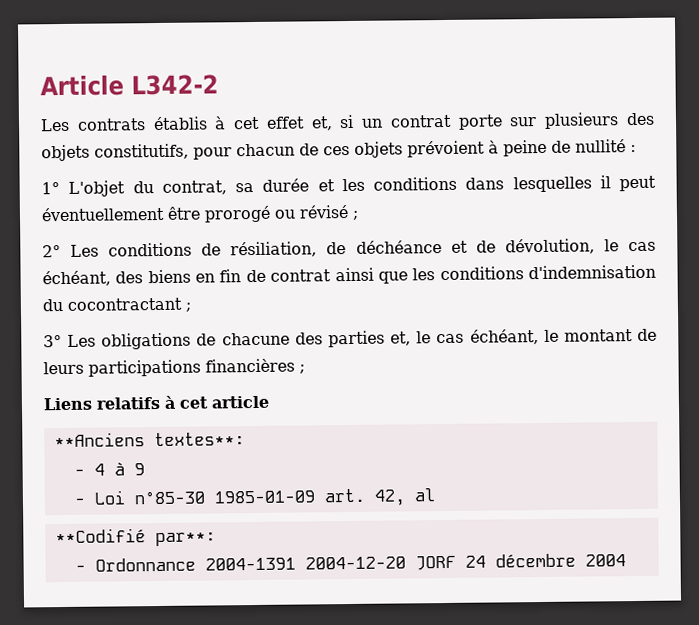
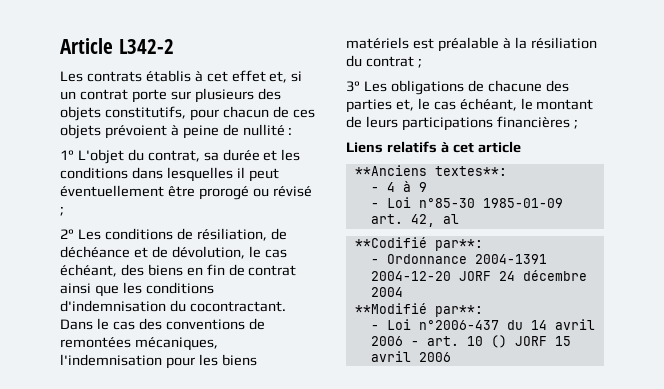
- 2° Les conditions de résiliation, de déchéance et de dévolution, le cas échéant, des biens en fin de contrat ainsi que les conditions d'indemnisation du cocontractant ;
+ 2° Les conditions de résiliation, de déchéance et de dévolution, le cas échéant, des biens en fin de contrat ainsi que les conditions d'indemnisation du cocontractant. Dans le cas des conventions de remontées mécaniques, l'indemnisation pour les biens matériels est préalable à la résiliation du contrat ;
+ **Modifié par**:
+ - Loi n°2006-437 du 14 avril 2006 - art. 10 () JORF 15 avril 2006

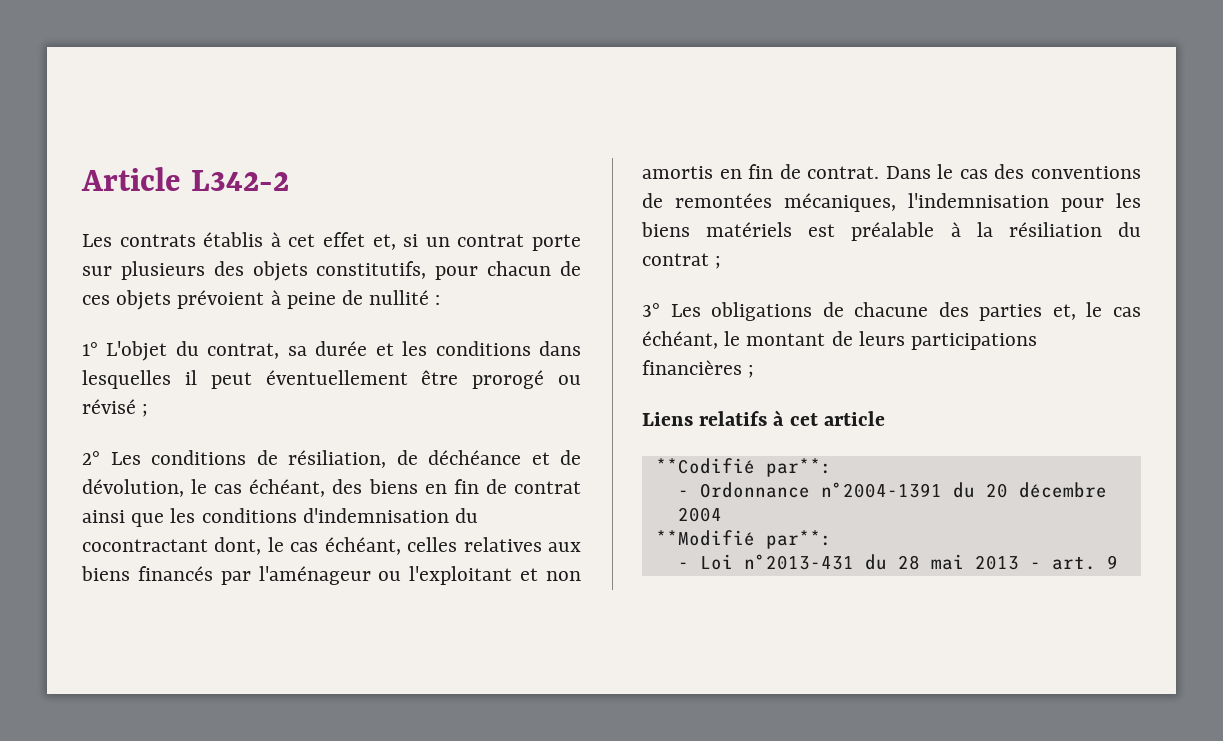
- 2° Les conditions de résiliation, de déchéance et de dévolution, le cas échéant, des biens en fin de contrat ainsi que les conditions d'indemnisation du cocontractant.
+ 2° Les conditions de résiliation, de déchéance et de dévolution, le cas échéant, des biens en fin de contrat ainsi que les conditions d'indemnisation du cocontractant dont, le cas échéant, celles relatives aux biens financés par l'aménageur ou l'exploitant et non amortis en fin de contrat.
- **Anciens textes**:
- - 4 à 9
- - Loi n°85-30 1985-01-09 art. 42, al
- - Ordonnance 2004-1391 2004-12-20 JORF 24 décembre 2004
+ - Ordonnance n°2004-1391 du 20 décembre 2004
- - Loi n°2006-437 du 14 avril 2006 - art. 10 () JORF 15 avril 2006
+ - Loi n°2013-431 du 28 mai 2013 - art. 9

